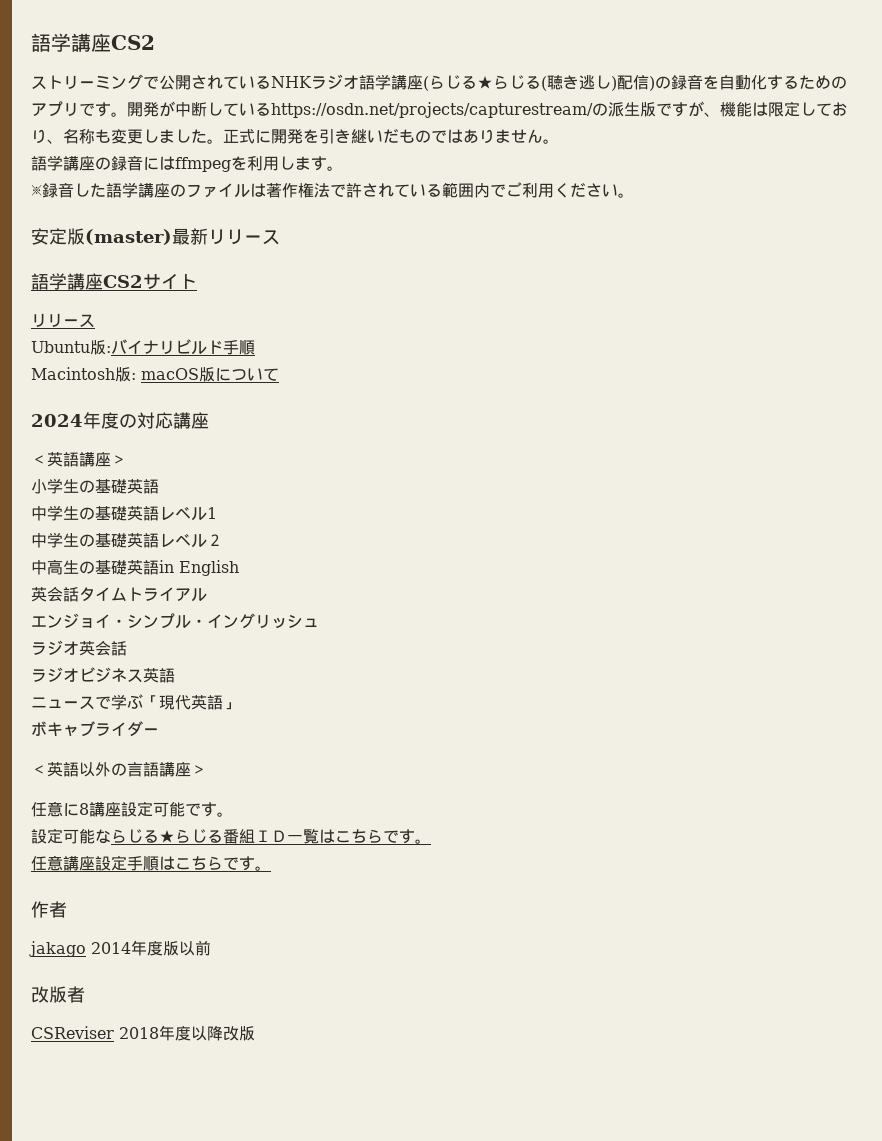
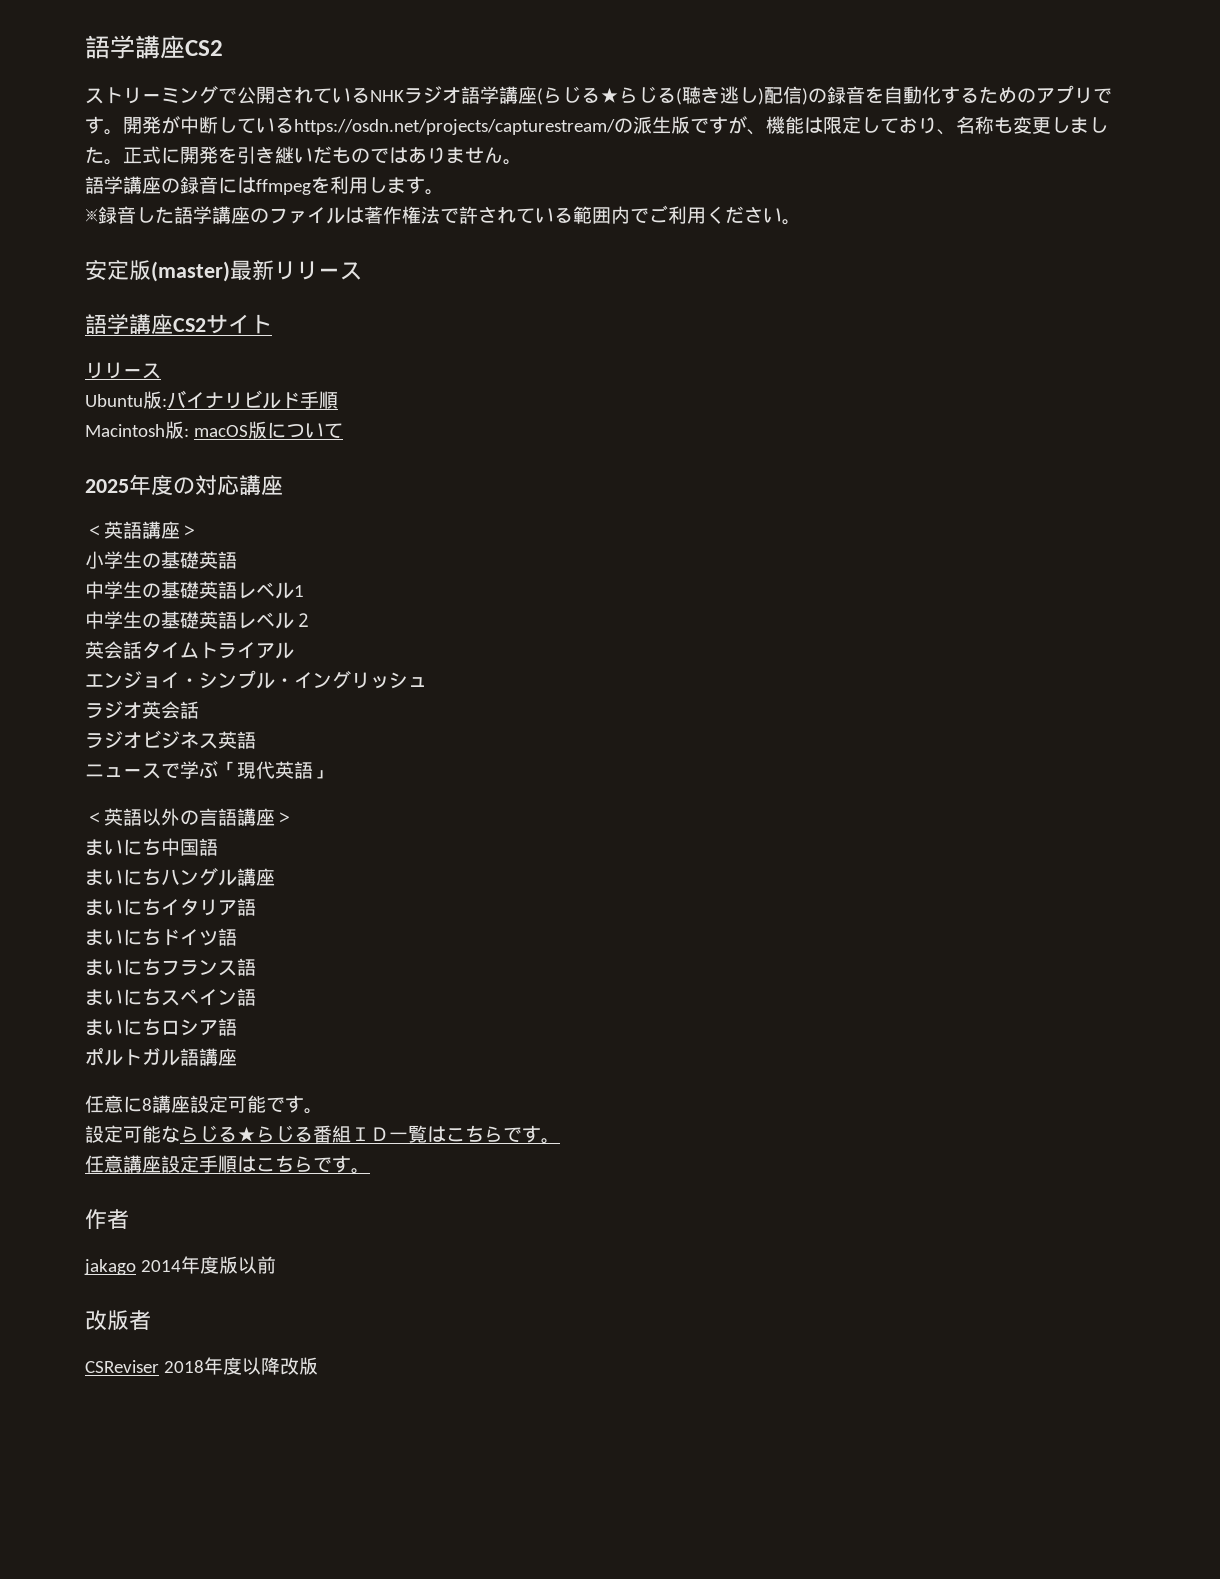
- 2024年度の対応講座
+ 2025年度の対応講座
- 中高生の基礎英語in English
- ボキャブライダー
+ まいにち中国語
+ まいにちハングル講座
+ まいにちイタリア語
+ まいにちドイツ語
+ まいにちフランス語
+ まいにちスペイン語
+ まいにちロシア語
+ ポルトガル語講座

